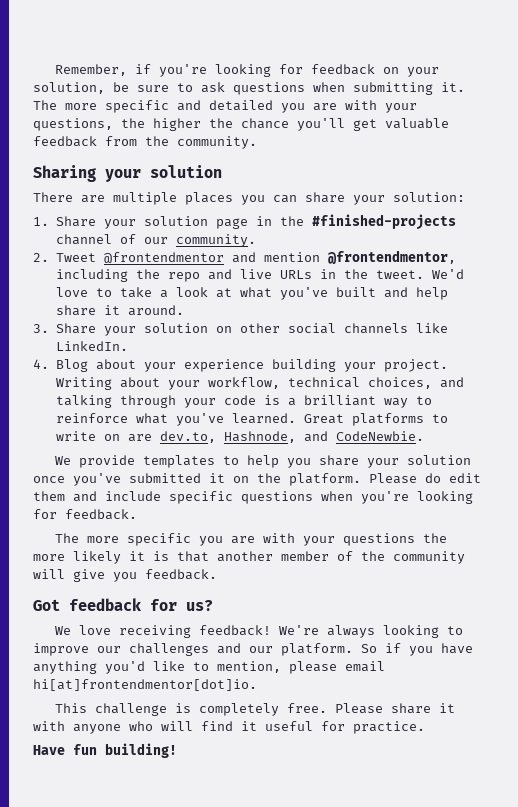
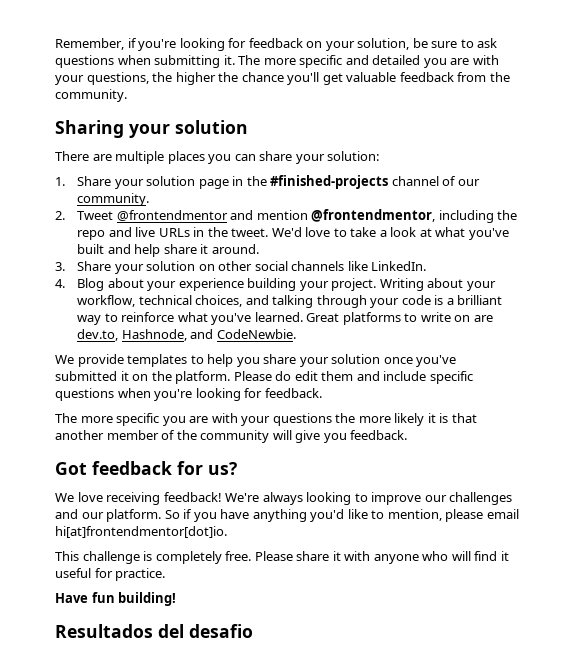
+ Resultados del desafio

